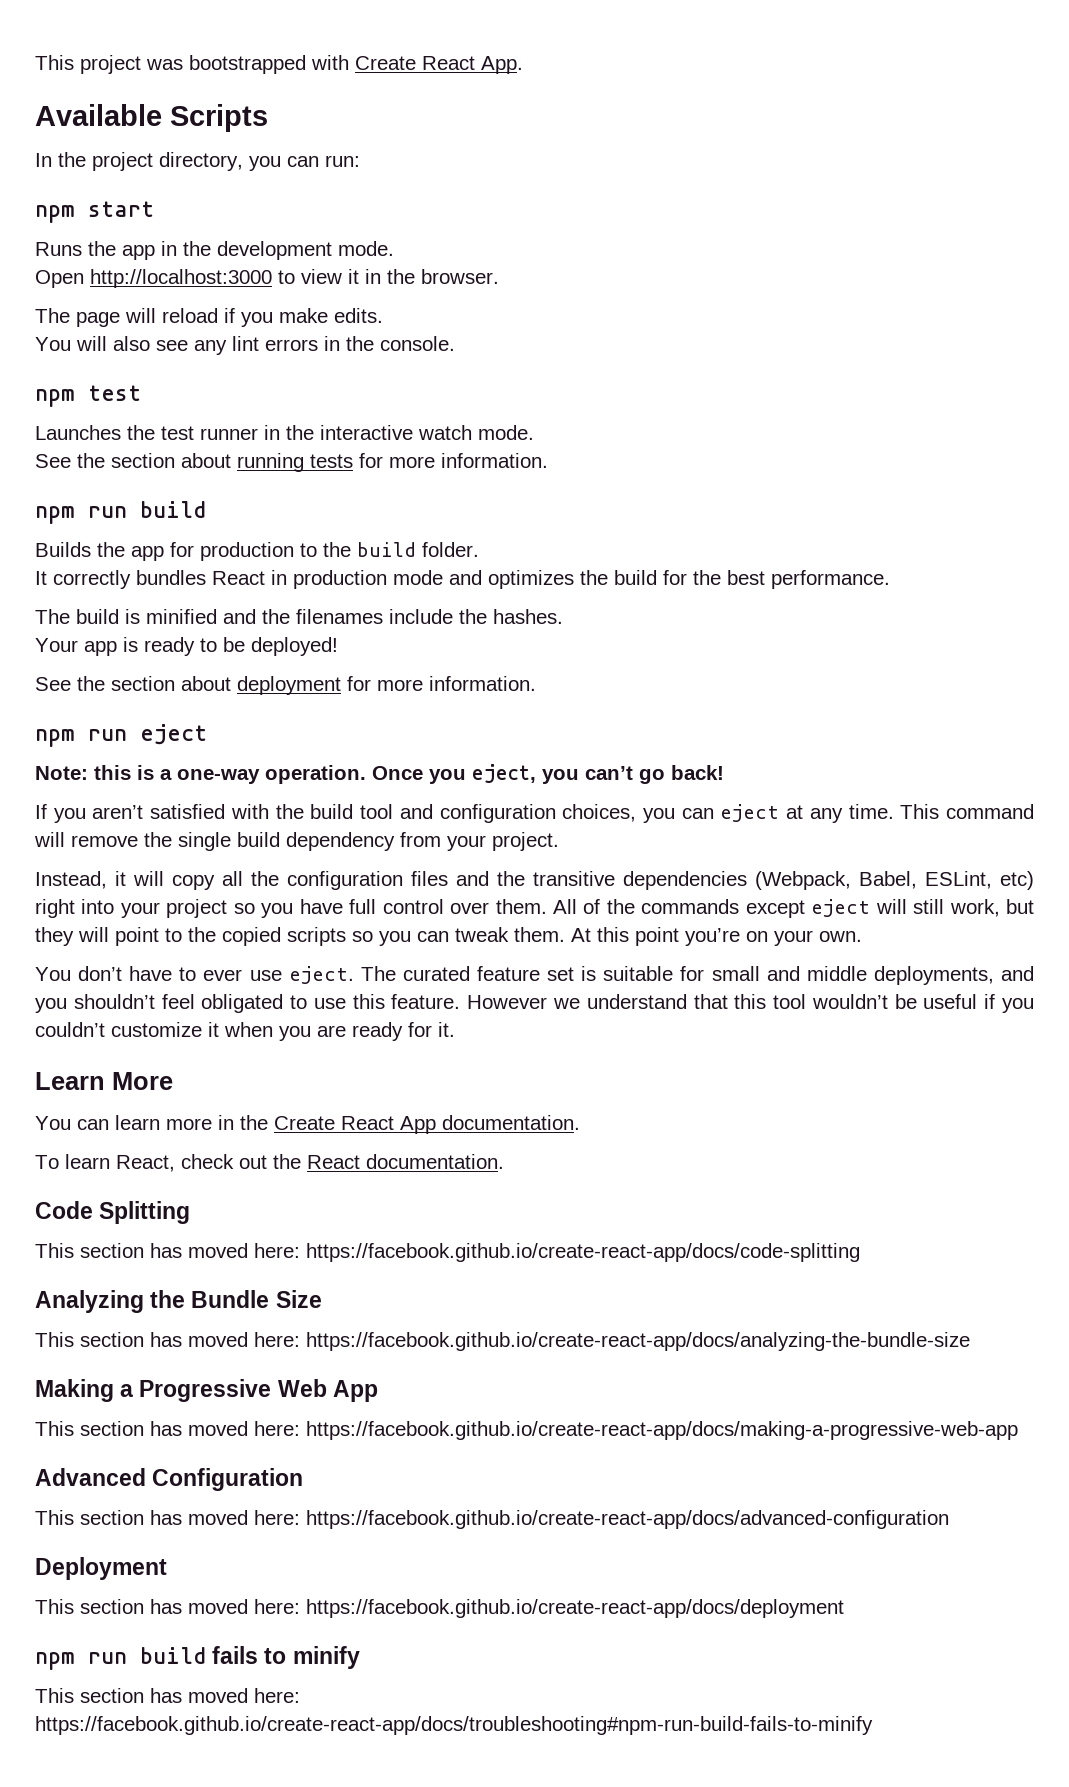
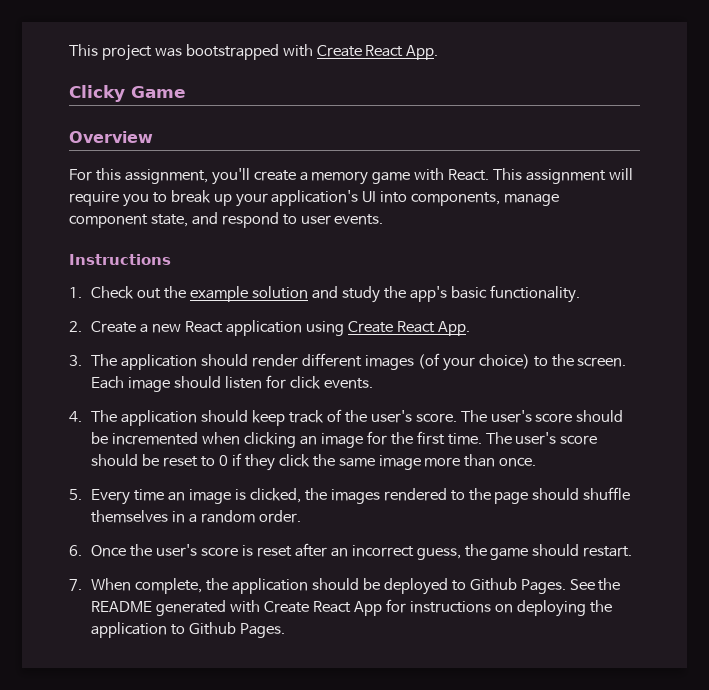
- Available Scripts
- In the project directory, you can run:
- npm start
- Runs the app in the development mode.
- Open http://localhost:3000 to view it in the browser.
- The page will reload if you make edits.
- You will also see any lint errors in the console.
- npm test
- Launches the test runner in the interactive watch mode.
- See the section about running tests for more information.
- npm run build
- Builds the app for production to the build folder.
- It correctly bundles React in production mode and optimizes the build for the best performance.
- The build is minified and the filenames include the hashes.
- Your app is ready to be deployed!
- See the section about deployment for more information.
- npm run eject
- Note: this is a one-way operation. Once you eject, you can’t go back!
- If you aren’t satisfied with the build tool and configuration choices, you can eject at any time. This command will remove the single build dependency from your project.
- Instead, it will copy all the configuration files and the transitive dependencies (Webpack, Babel, ESLint, etc) right into your project so you have full control over them. All of the commands except eject will still work, but they will point to the copied scripts so you can tweak them. At this point you’re on your own.
- You don’t have to ever use eject. The curated feature set is suitable for small and middle deployments, and you shouldn’t feel obligated to use this feature. However we understand that this tool wouldn’t be useful if you couldn’t customize it when you are ready for it.
- Learn More
- You can learn more in the Create React App documentation.
- To learn React, check out the React documentation.
- Code Splitting
- This section has moved here: https://facebook.github.io/create-react-app/docs/code-splitting
- Analyzing the Bundle Size
- This section has moved here: https://facebook.github.io/create-react-app/docs/analyzing-the-bundle-size
- Making a Progressive Web App
- This section has moved here: https://facebook.github.io/create-react-app/docs/making-a-progressive-web-app
- Advanced Configuration
- This section has moved here: https://facebook.github.io/create-react-app/docs/advanced-configuration
- Deployment
- This section has moved here: https://facebook.github.io/create-react-app/docs/deployment
- npm run build fails to minify
- This section has moved here: https://facebook.github.io/create-react-app/docs/troubleshooting#npm-run-build-fails-to-minify
+ Clicky Game
+ Overview
+ For this assignment, you'll create a memory game with React. This assignment will require you to break up your application's UI into components, manage component state, and respond to user events.
+ Instructions
+ 1. Check out the example solution and study the app's basic functionality.
+ 2. Create a new React application using Create React App.
+ 3. The application should render different images (of your choice) to the screen. Each image should listen for click events.
+ 4. The application should keep track of the user's score. The user's score should be incremented when clicking an image for the first time. The user's score should be reset to 0 if they click the same image more than once.
+ 5. Every time an image is clicked, the images rendered to the page should shuffle themselves in a random order.
+ 6. Once the user's score is reset after an incorrect guess, the game should restart.
+ 7. When complete, the application should be deployed to Github Pages. See the README generated with Create React App for instructions on deploying the application to Github Pages.

